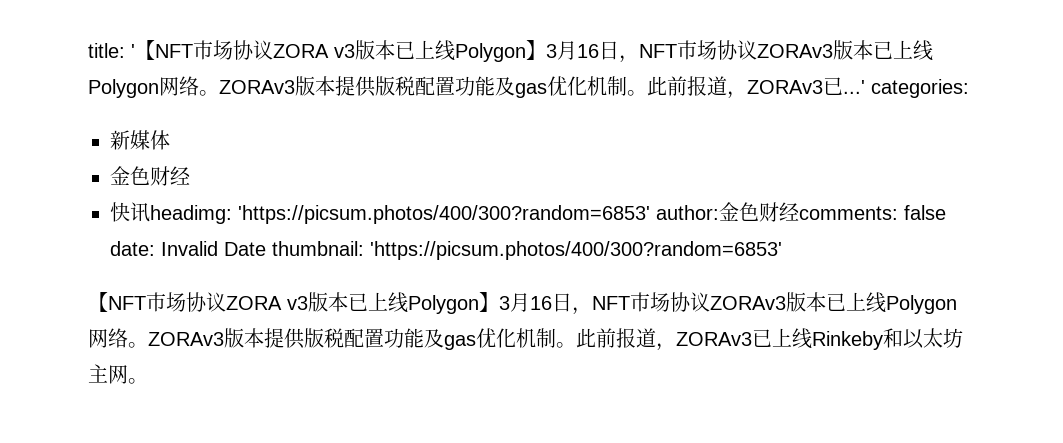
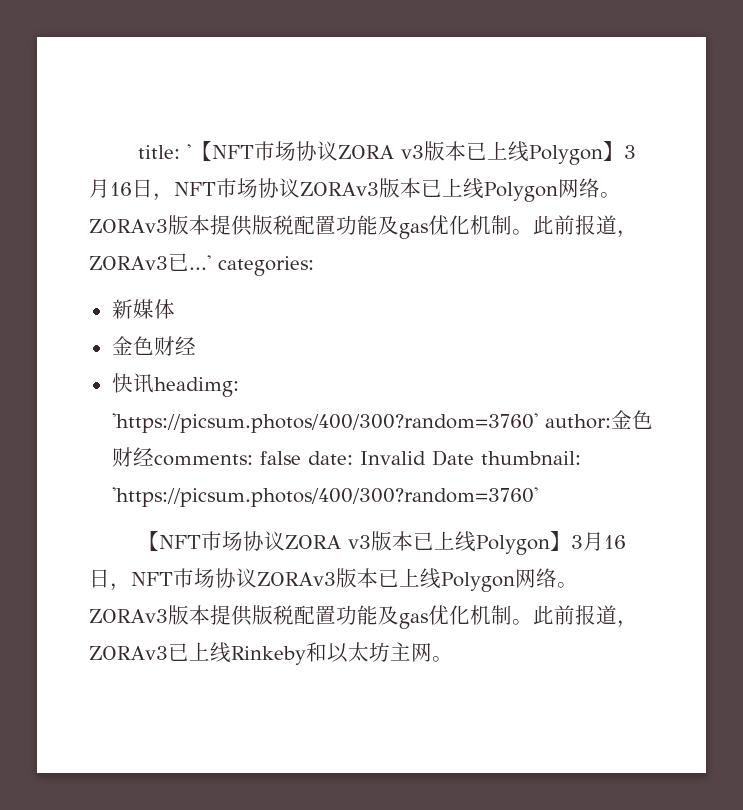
- 快讯headimg: 'https://picsum.photos/400/300?random=6853' author:金色财经comments: false date: Invalid Date thumbnail: 'https://picsum.photos/400/300?random=6853'
+ 快讯headimg: 'https://picsum.photos/400/300?random=3760' author:金色财经comments: false date: Invalid Date thumbnail: 'https://picsum.photos/400/300?random=3760'

